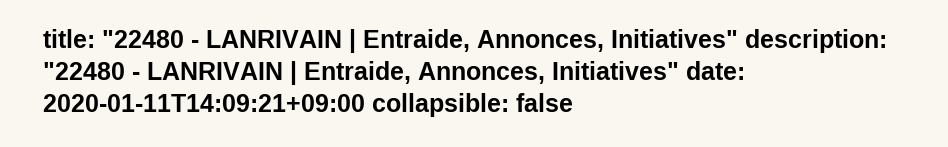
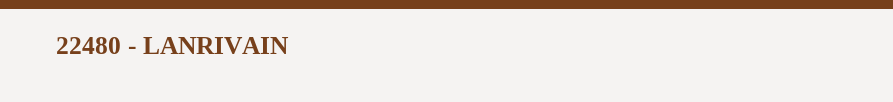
- title: "22480 - LANRIVAIN | Entraide, Annonces, Initiatives" description: "22480 - LANRIVAIN | Entraide, Annonces, Initiatives" date: 2020-01-11T14:09:21+09:00 collapsible: false
+ 22480 - LANRIVAIN

